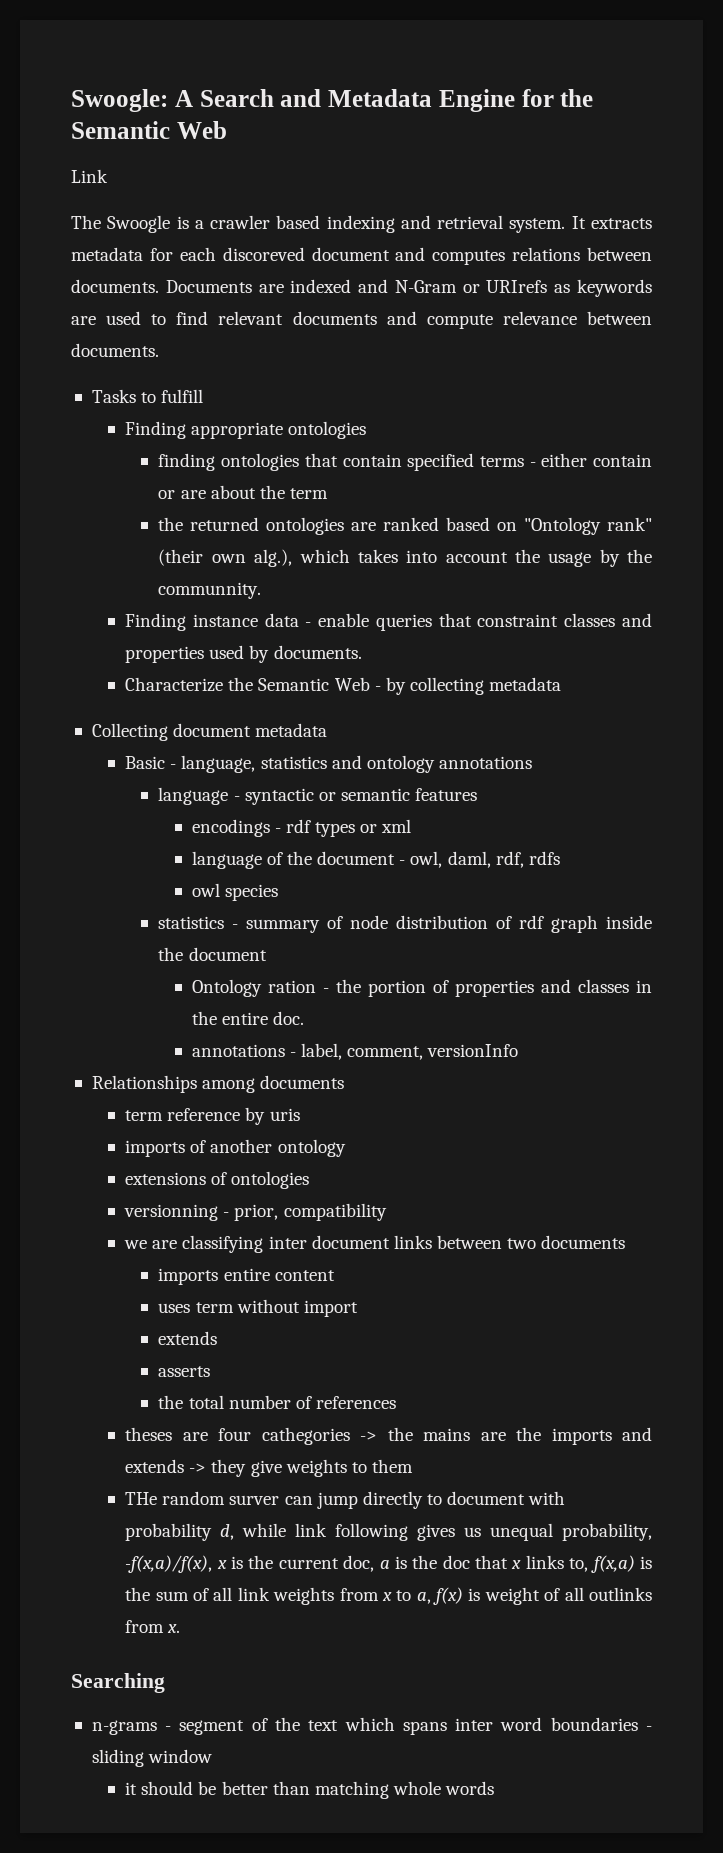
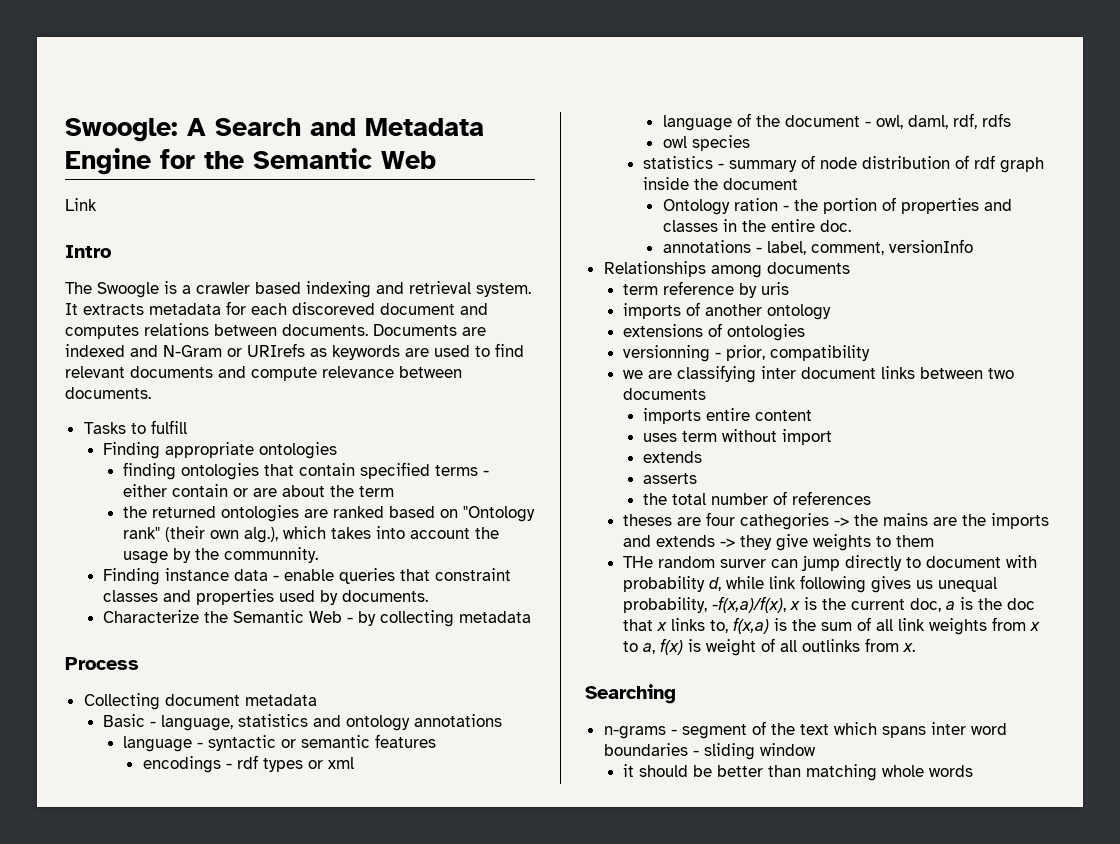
+ Intro
+ Process

